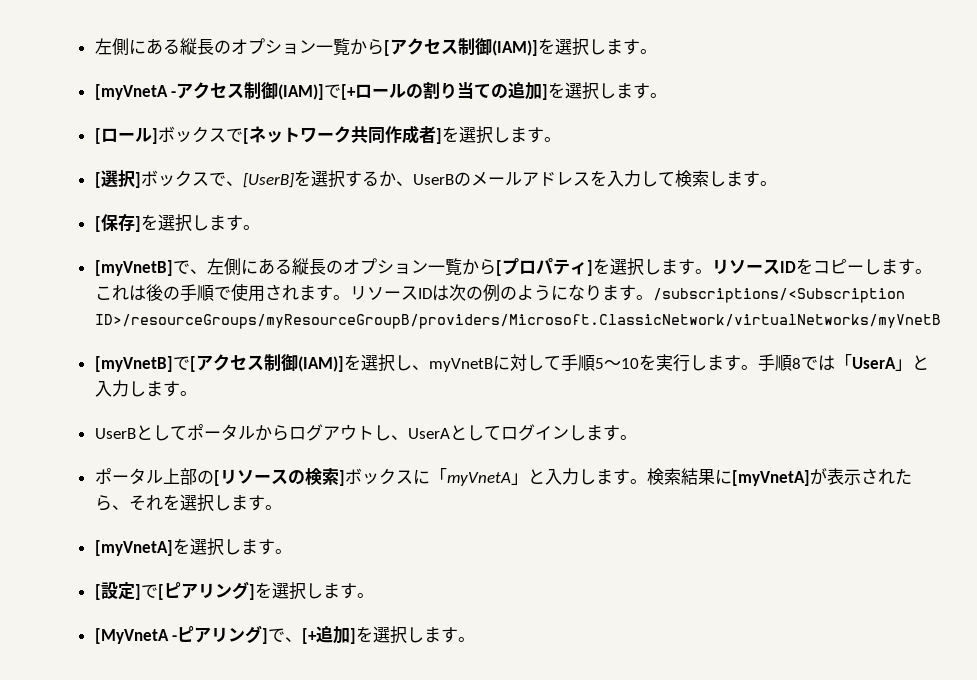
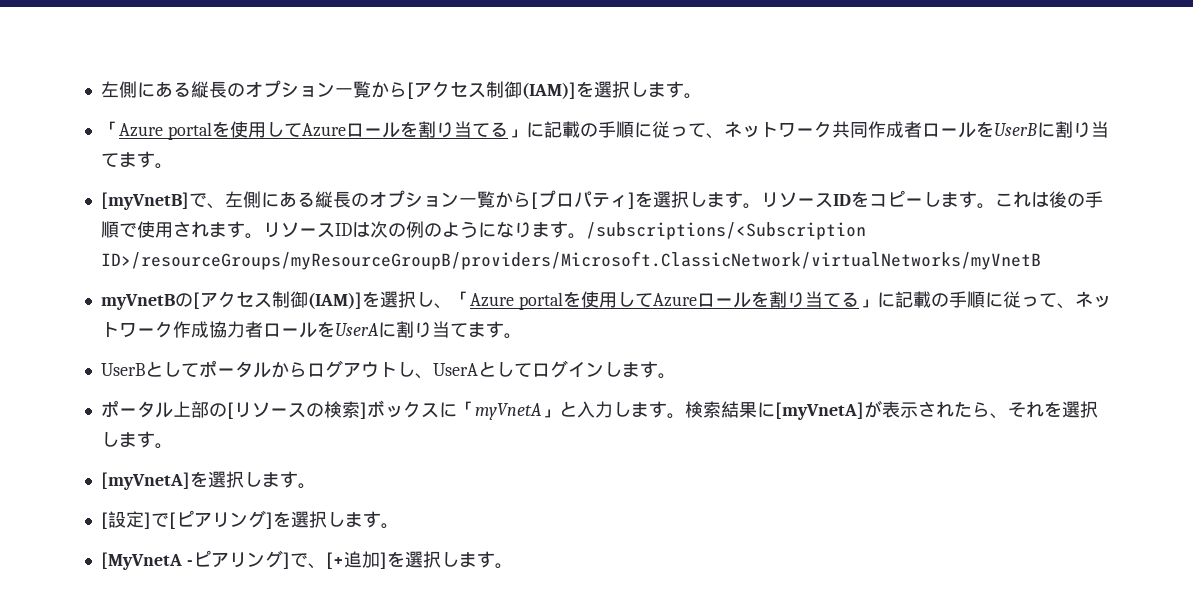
- [myVnetA -アクセス制御(IAM)]で[+ロールの割り当ての追加]を選択します。
- [ロール]ボックスで[ネットワーク共同作成者]を選択します。
- [選択]ボックスで、[UserB]を選択するか、UserBのメールアドレスを入力して検索します。
- [保存]を選択します。
+ 「Azure portalを使用してAzureロールを割り当てる」に記載の手順に従って、ネットワーク共同作成者ロールをUserBに割り当てます。
- [myVnetB]で[アクセス制御(IAM)]を選択し、myVnetBに対して手順5～10を実行します。手順8では「UserA」と入力します。
+ myVnetBの[アクセス制御(IAM)]を選択し、「Azure portalを使用してAzureロールを割り当てる」に記載の手順に従って、ネットワーク作成協力者ロールをUserAに割り当てます。

